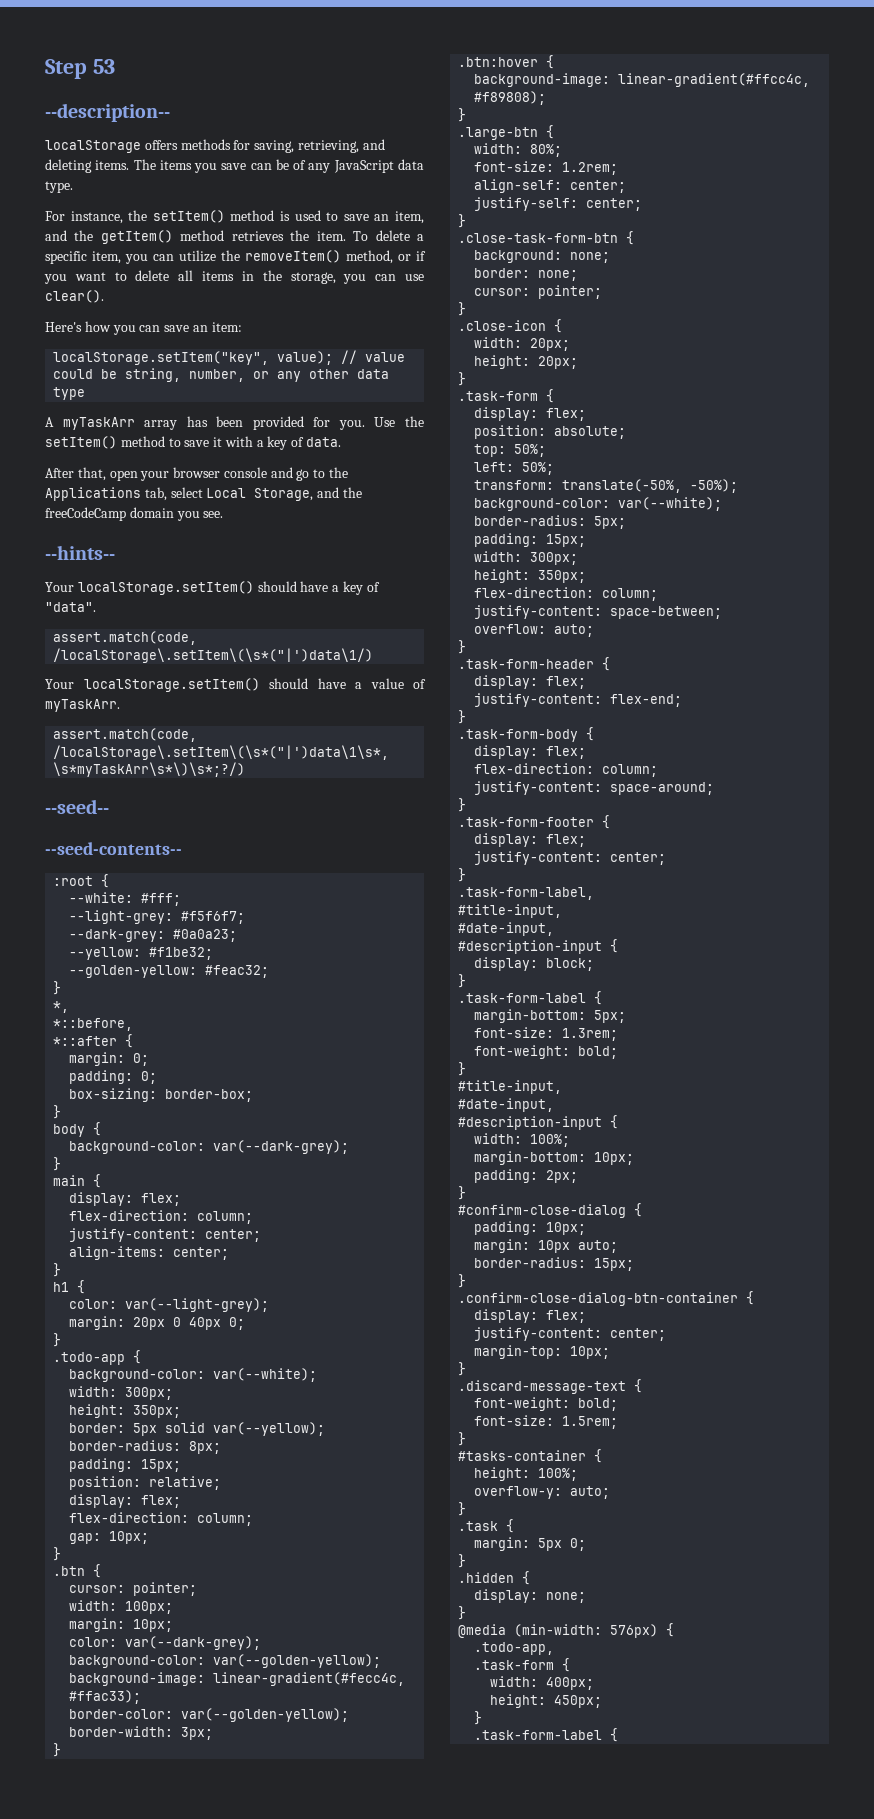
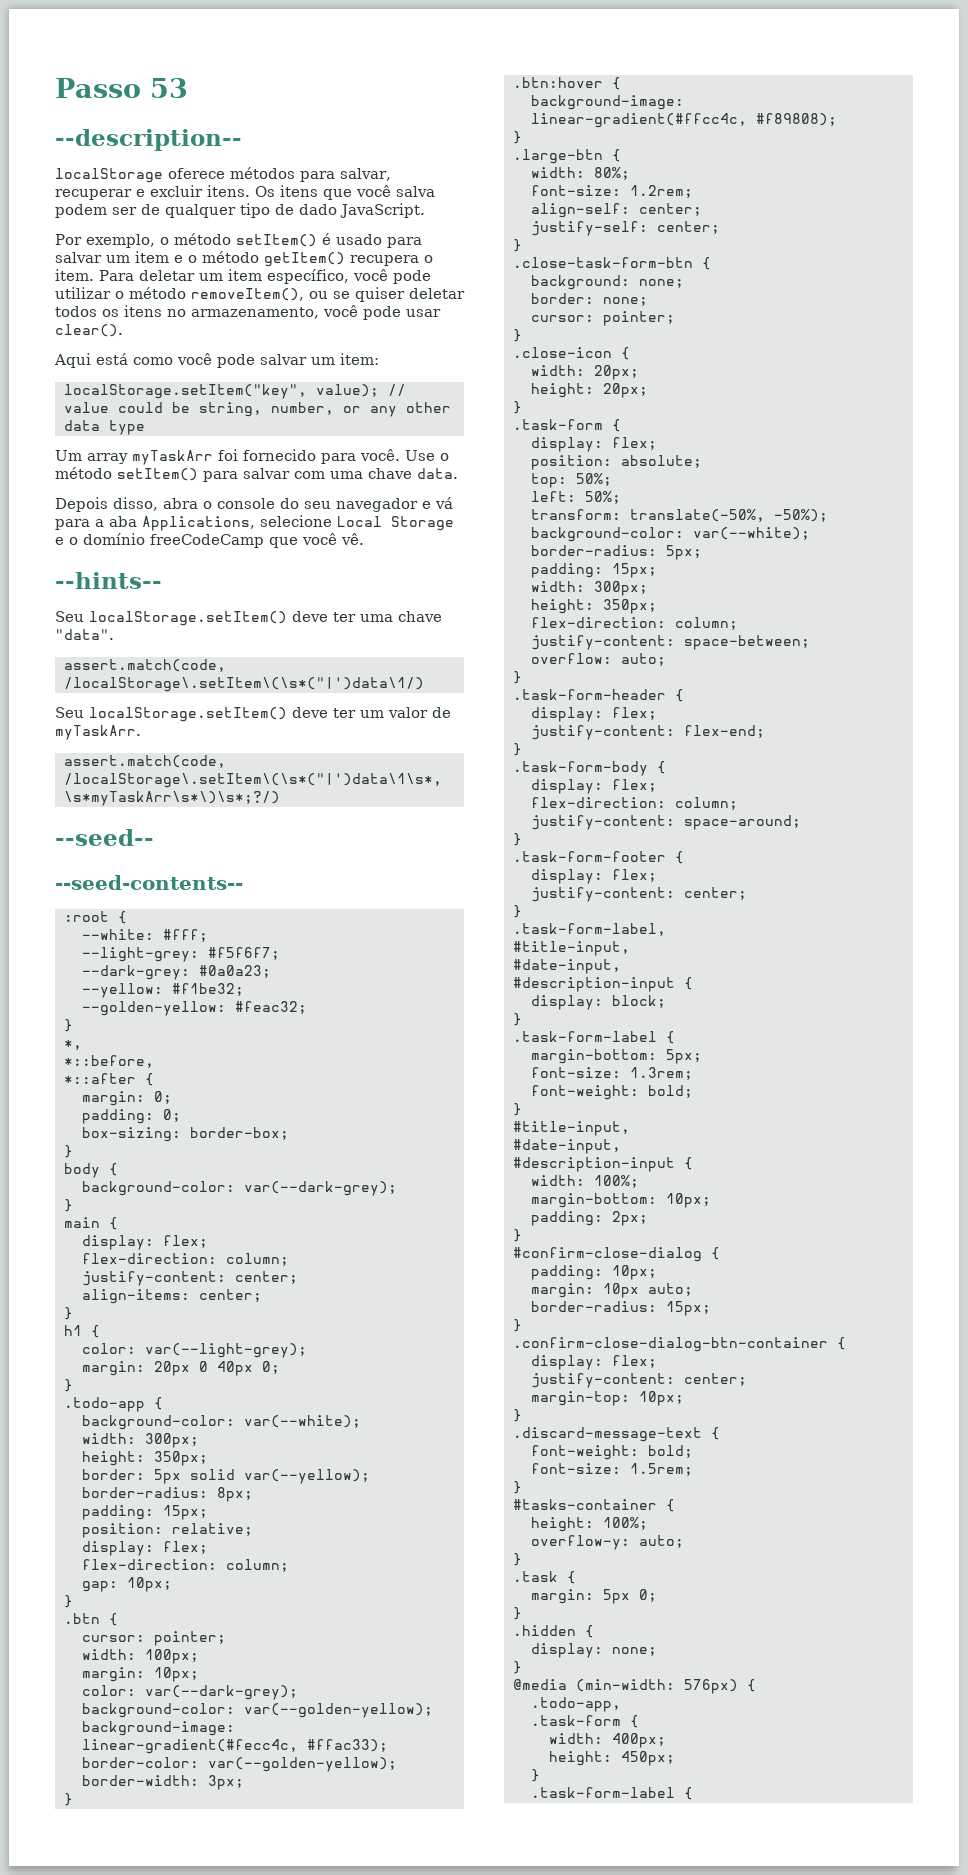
- Step 53
+ Passo 53
- localStorage offers methods for saving, retrieving, and deleting items. The items you save can be of any JavaScript data type.
- For instance, the setItem() method is used to save an item, and the getItem() method retrieves the item. To delete a specific item, you can utilize the removeItem() method, or if you want to delete all items in the storage, you can use clear().
- Here's how you can save an item:
+ localStorage oferece métodos para salvar, recuperar e excluir itens. Os itens que você salva podem ser de qualquer tipo de dado JavaScript.
+ Por exemplo, o método setItem() é usado para salvar um item e o método getItem() recupera o item. Para deletar um item específico, você pode utilizar o método removeItem(), ou se quiser deletar todos os itens no armazenamento, você pode usar clear().
+ Aqui está como você pode salvar um item:
- A myTaskArr array has been provided for you. Use the setItem() method to save it with a key of data.
- After that, open your browser console and go to the Applications tab, select Local Storage, and the freeCodeCamp domain you see.
+ Um array myTaskArr foi fornecido para você. Use o método setItem() para salvar com uma chave data.
+ Depois disso, abra o console do seu navegador e vá para a aba Applications, selecione Local Storage e o domínio freeCodeCamp que você vê.
  --hints--
- Your localStorage.setItem() should have a key of "data".
+ Seu localStorage.setItem() deve ter uma chave "data".
  assert.match(code, /localStorage\.setItem\(\s*("|')data\1/)
- Your localStorage.setItem() should have a value of myTaskArr.
+ Seu localStorage.setItem() deve ter um valor de myTaskArr.

